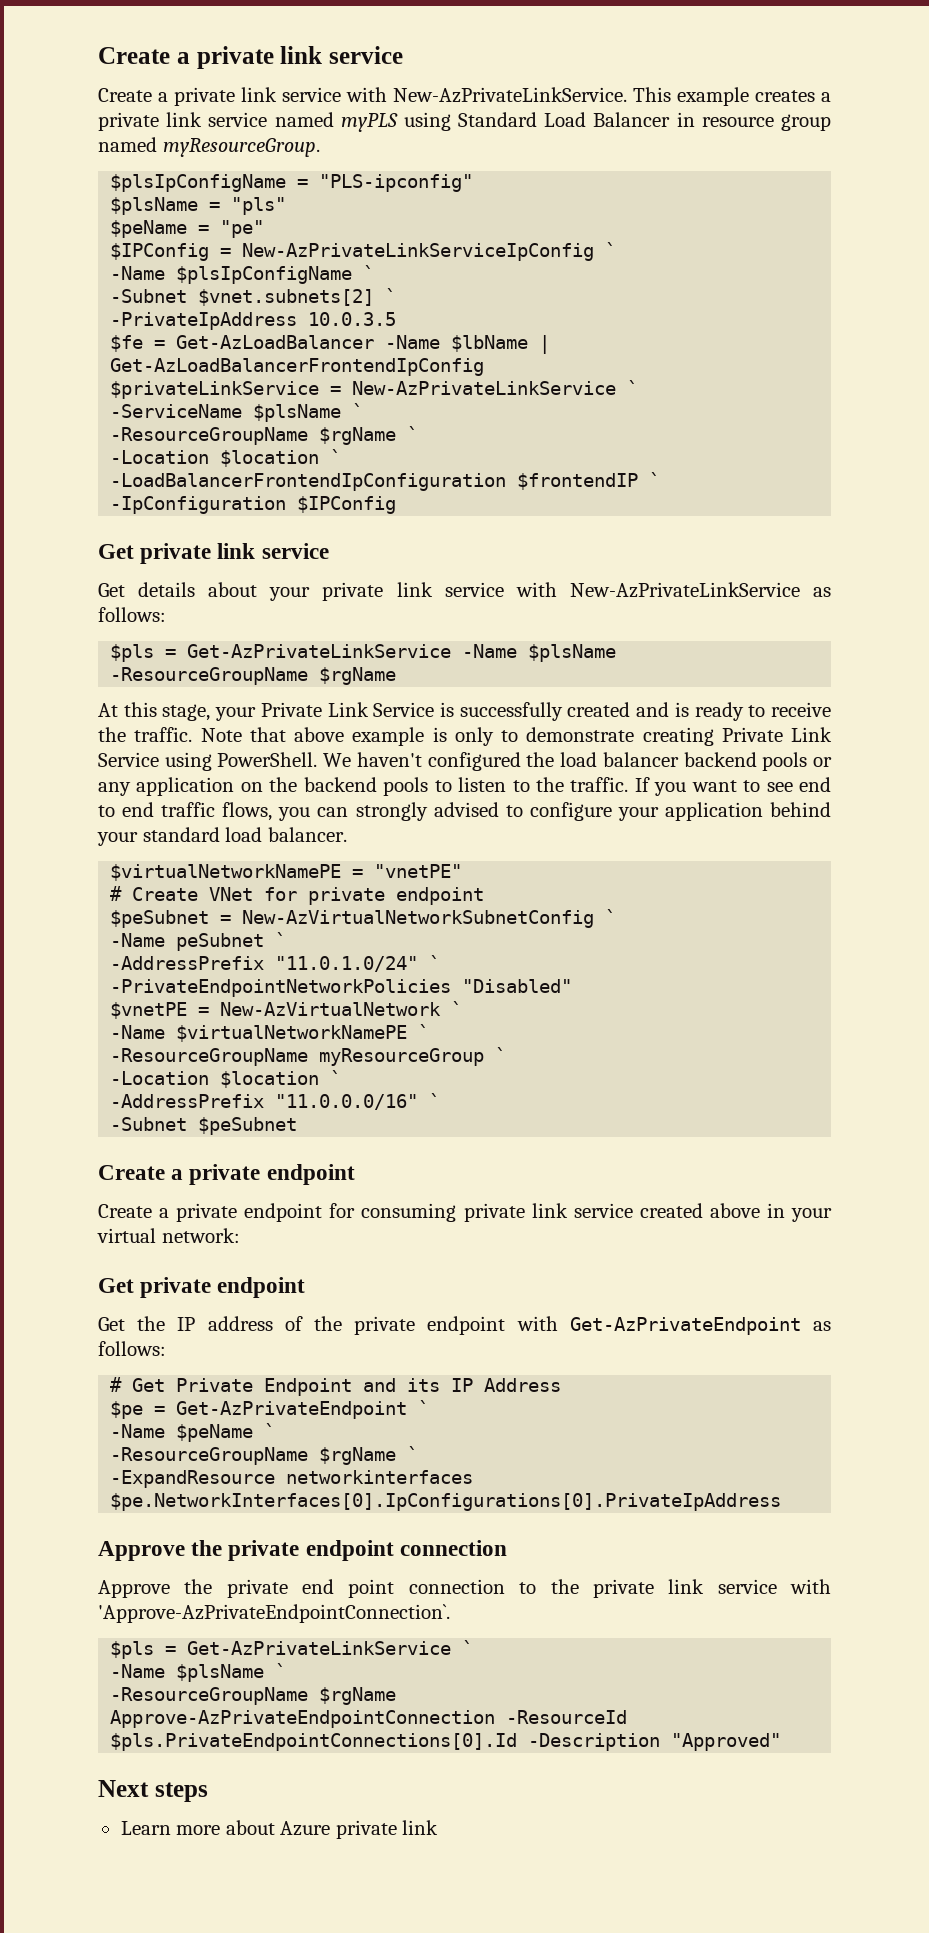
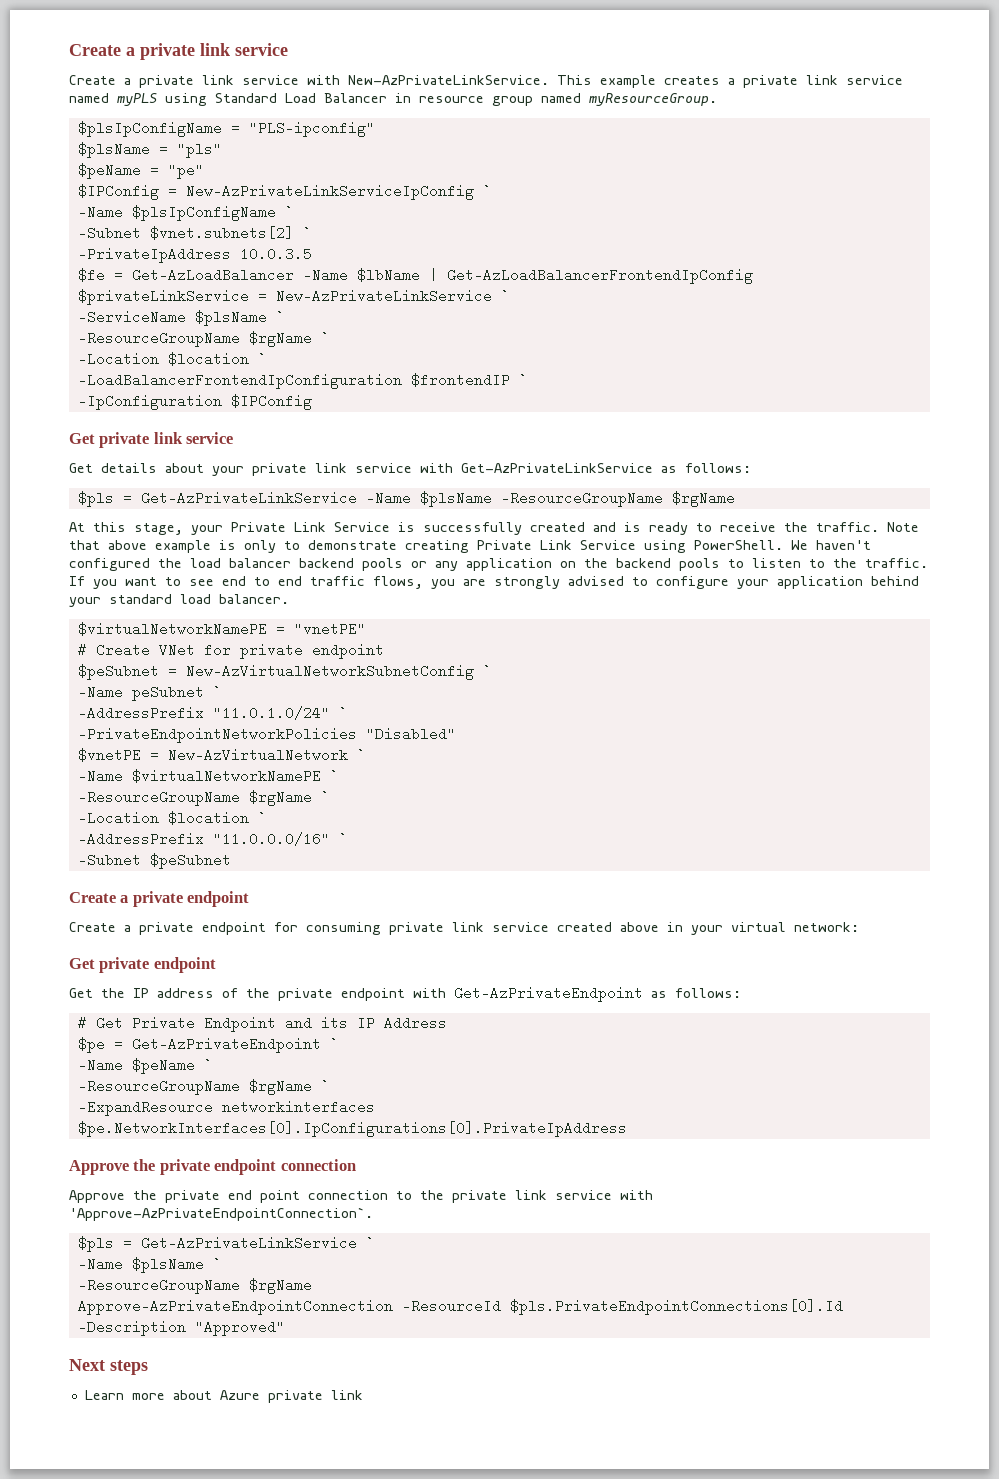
- Get details about your private link service with New-AzPrivateLinkService as follows:
+ Get details about your private link service with Get-AzPrivateLinkService as follows:
- If you want to see end to end traffic flows, you can strongly advised to configure your application behind your standard load balancer.
+ If you want to see end to end traffic flows, you are strongly advised to configure your application behind your standard load balancer.
  -Name $virtualNetworkNamePE `
- -ResourceGroupName myResourceGroup `
+ -ResourceGroupName $rgName `

